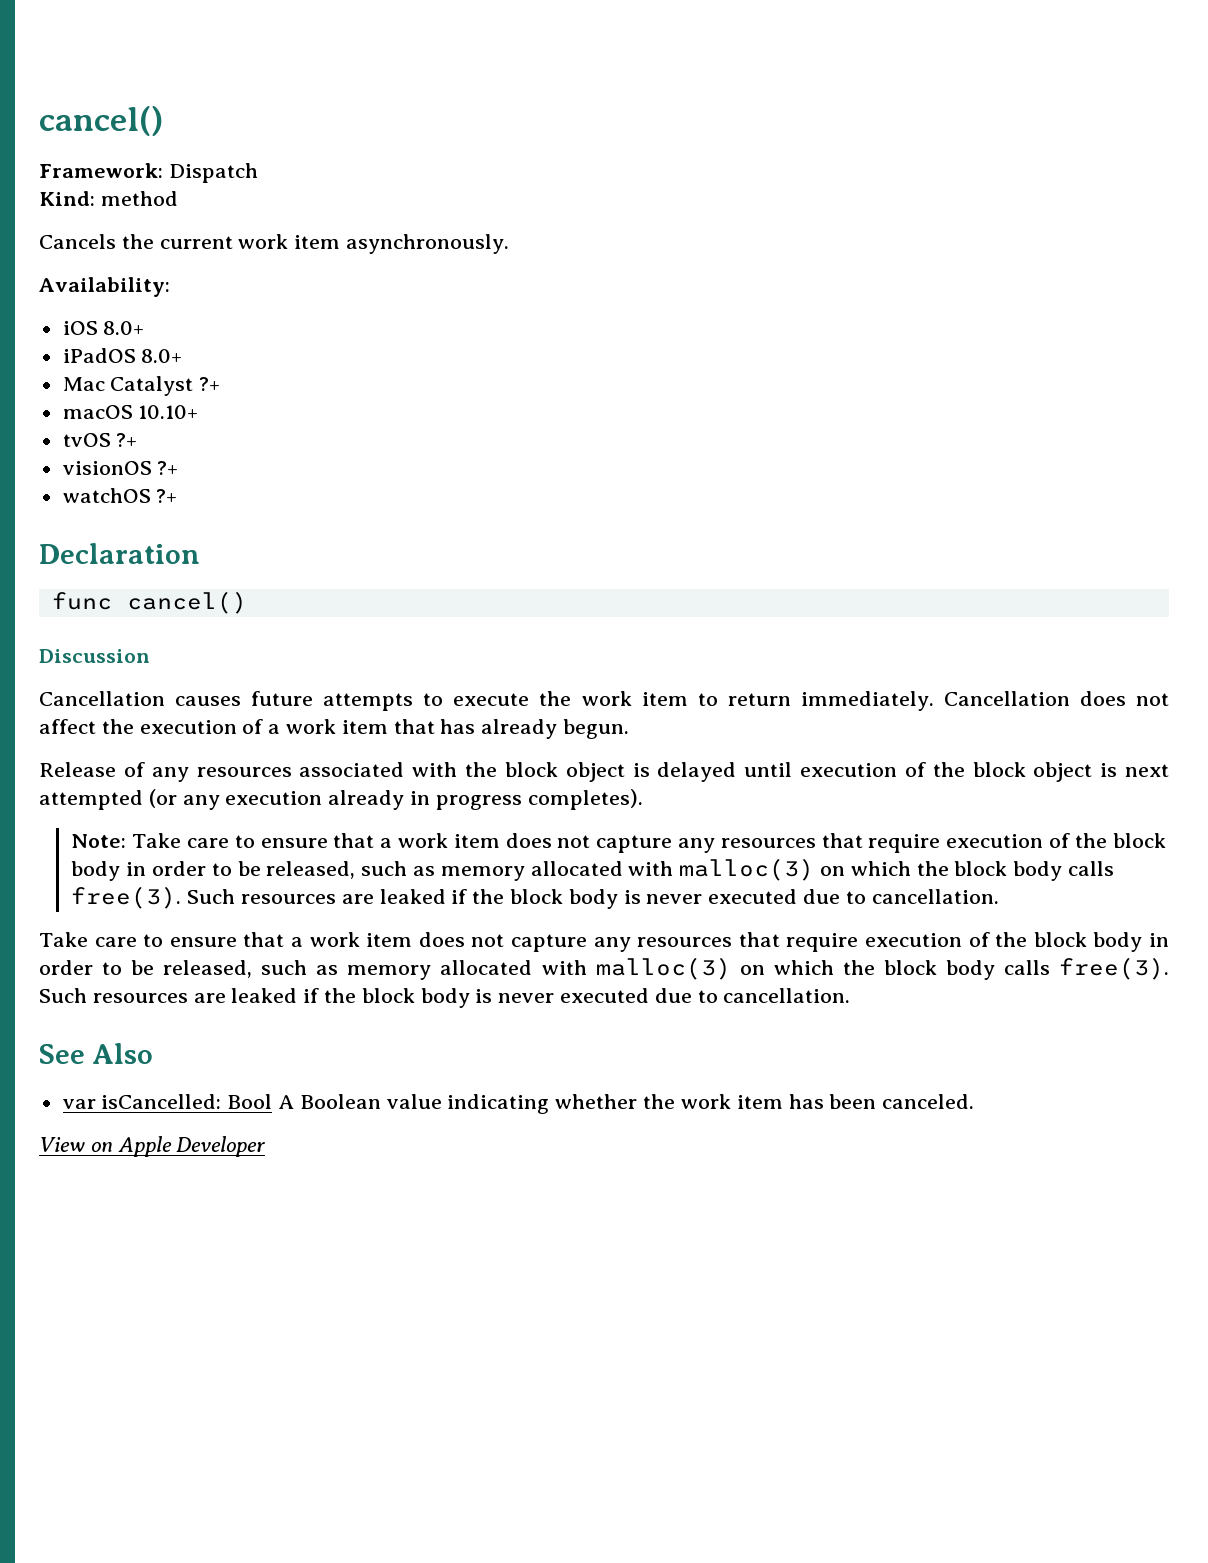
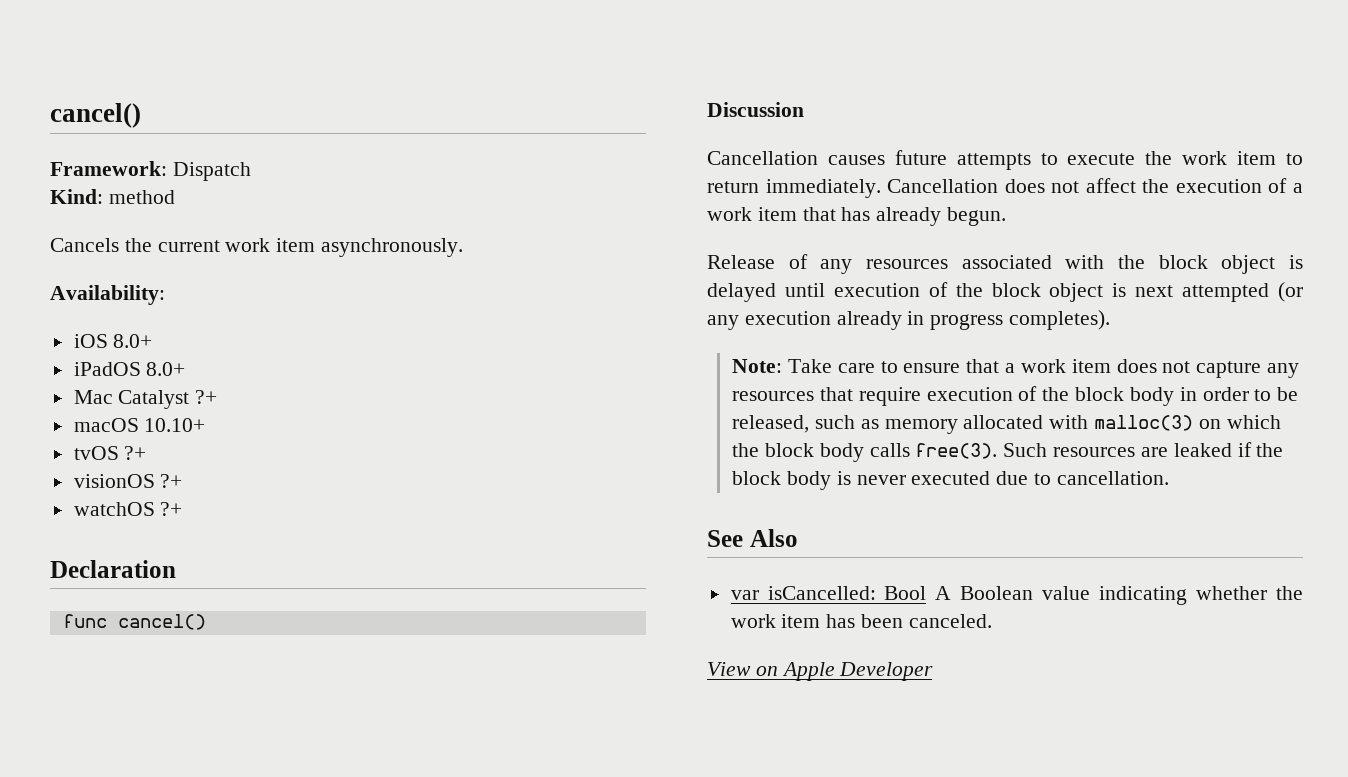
  Note: Take care to ensure that a work item does not capture any resources that require execution of the block body in order to be released, such as memory allocated with malloc(3) on which the block body calls free(3). Such resources are leaked if the block body is never executed due to cancellation.
- Take care to ensure that a work item does not capture any resources that require execution of the block body in order to be released, such as memory allocated with malloc(3) on which the block body calls free(3). Such resources are leaked if the block body is never executed due to cancellation.

